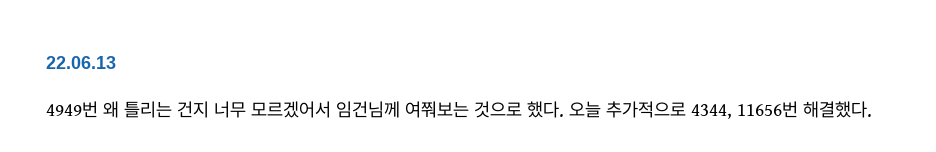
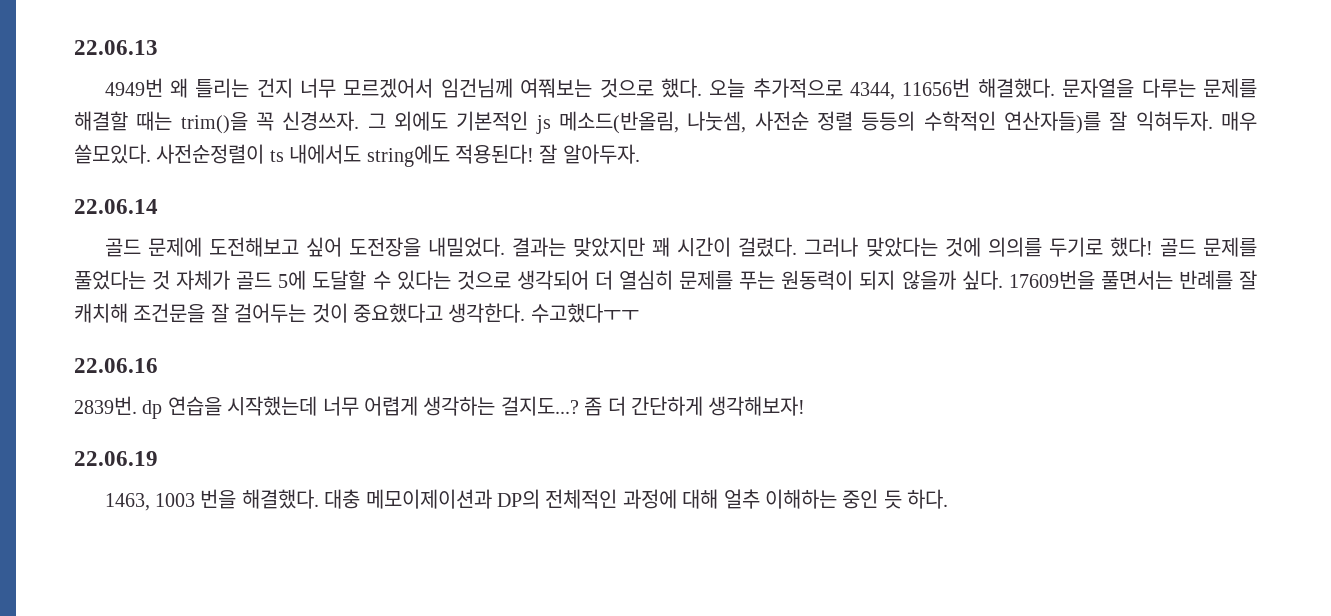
+ 문자열을 다루는 문제를 해결할 때는 trim()을 꼭 신경쓰자. 그 외에도 기본적인 js 메소드(반올림, 나눗셈, 사전순 정렬 등등의 수학적인 연산자들)를 잘 익혀두자. 매우 쓸모있다. 사전순정렬이 ts 내에서도 string에도 적용된다! 잘 알아두자.
+ 22.06.14
+ 골드 문제에 도전해보고 싶어 도전장을 내밀었다. 결과는 맞았지만 꽤 시간이 걸렸다. 그러나 맞았다는 것에 의의를 두기로 했다! 골드 문제를 풀었다는 것 자체가 골드 5에 도달할 수 있다는 것으로 생각되어 더 열심히 문제를 푸는 원동력이 되지 않을까 싶다. 17609번을 풀면서는 반례를 잘 캐치해 조건문을 잘 걸어두는 것이 중요했다고 생각한다. 수고했다ㅜㅜ
+ 22.06.16
+ 2839번. dp 연습을 시작했는데 너무 어렵게 생각하는 걸지도...? 좀 더 간단하게 생각해보자!
+ 22.06.19
+ 1463, 1003 번을 해결했다. 대충 메모이제이션과 DP의 전체적인 과정에 대해 얼추 이해하는 중인 듯 하다.

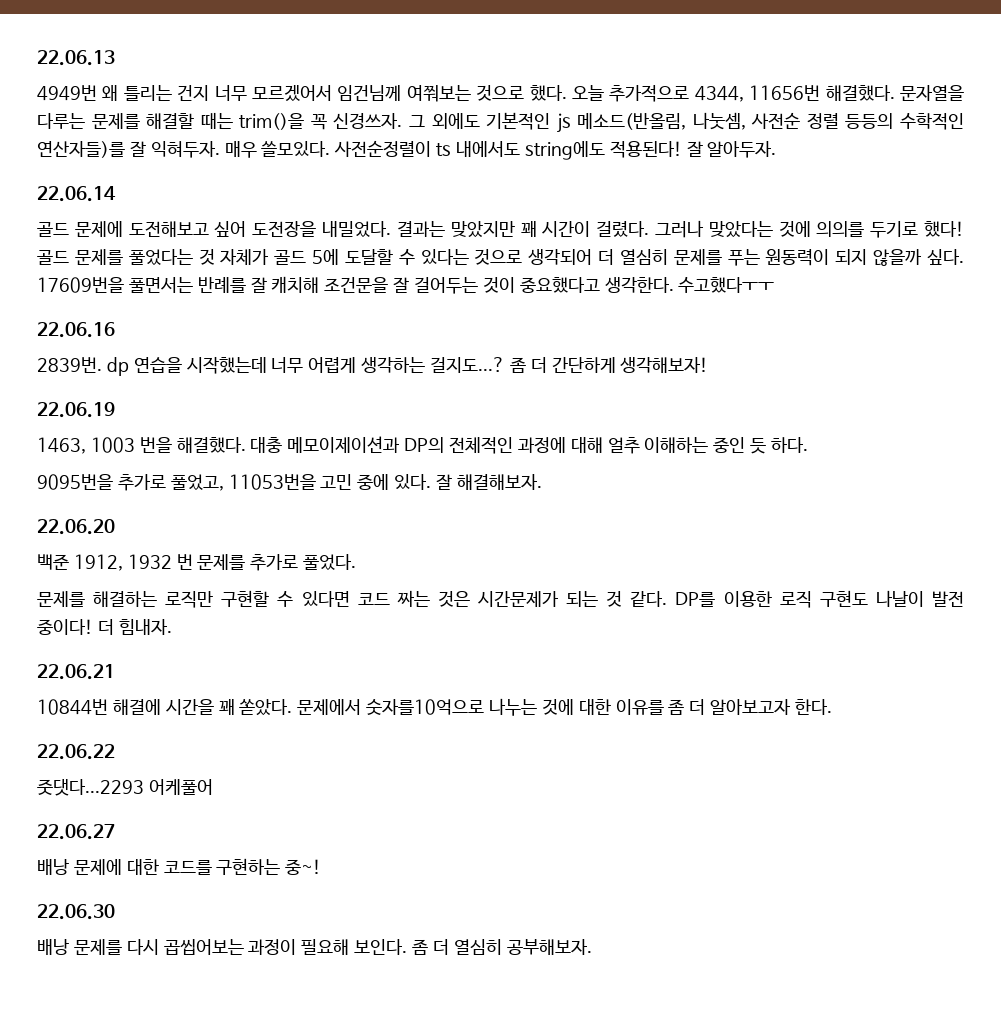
+ 9095번을 추가로 풀었고, 11053번을 고민 중에 있다. 잘 해결해보자.
+ 22.06.20
+ 백준 1912, 1932 번 문제를 추가로 풀었다.
+ 문제를 해결하는 로직만 구현할 수 있다면 코드 짜는 것은 시간문제가 되는 것 같다. DP를 이용한 로직 구현도 나날이 발전 중이다! 더 힘내자.
+ 22.06.21
+ 10844번 해결에 시간을 꽤 쏟았다. 문제에서 숫자를10억으로 나누는 것에 대한 이유를 좀 더 알아보고자 한다.
+ 22.06.22
+ 줏댓다...2293 어케풀어
+ 22.06.27
+ 배낭 문제에 대한 코드를 구현하는 중~!
+ 22.06.30
+ 배낭 문제를 다시 곱씹어보는 과정이 필요해 보인다. 좀 더 열심히 공부해보자.

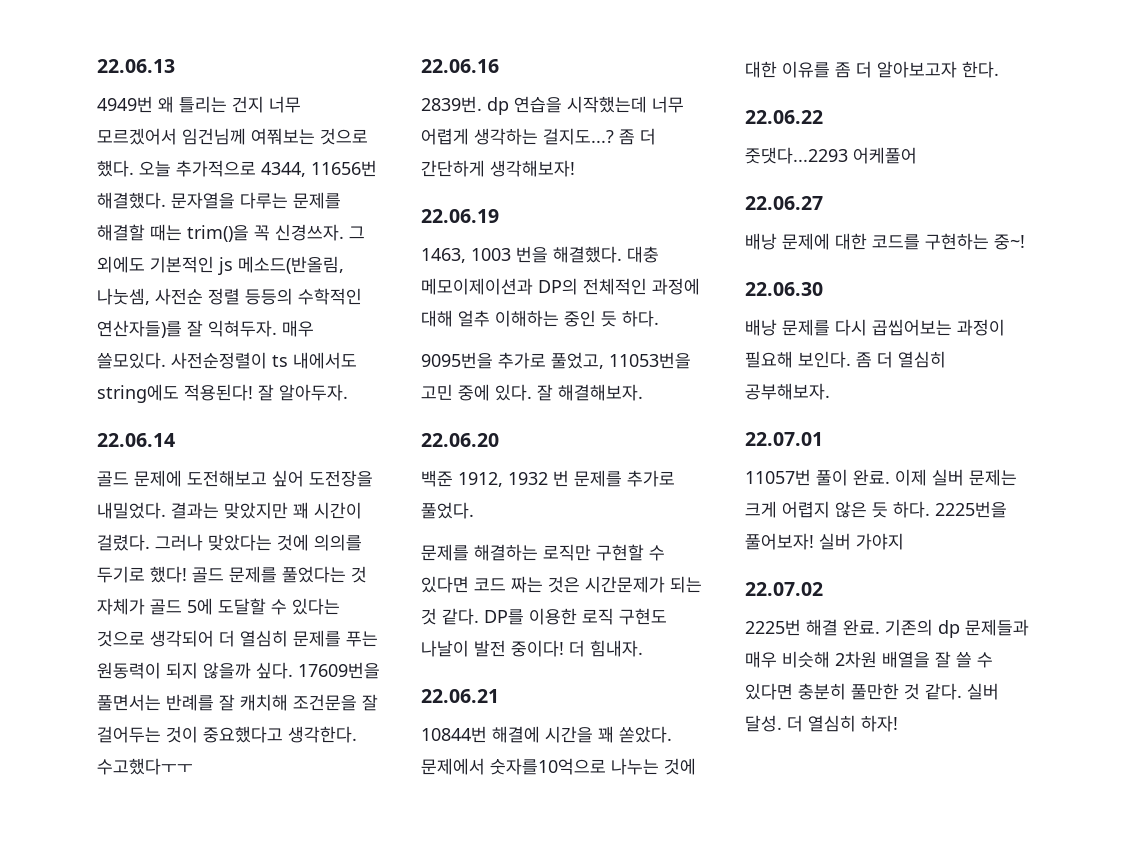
+ 22.07.01
+ 11057번 풀이 완료. 이제 실버 문제는 크게 어렵지 않은 듯 하다. 2225번을 풀어보자! 실버 가야지
+ 22.07.02
+ 2225번 해결 완료. 기존의 dp 문제들과 매우 비슷해 2차원 배열을 잘 쓸 수 있다면 충분히 풀만한 것 같다. 실버 달성. 더 열심히 하자!

